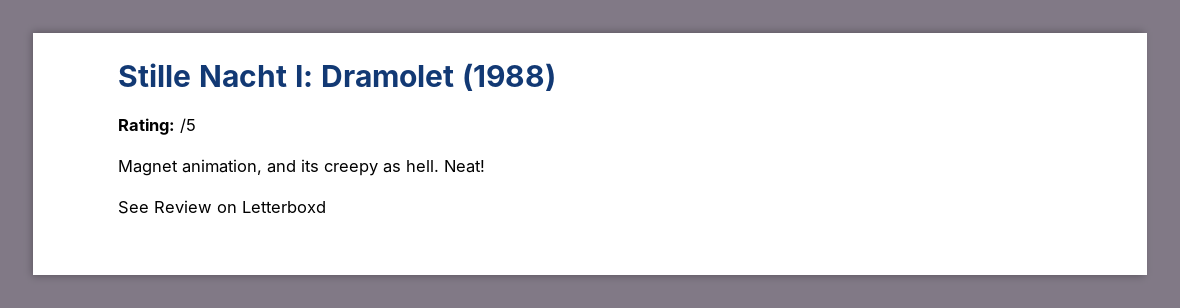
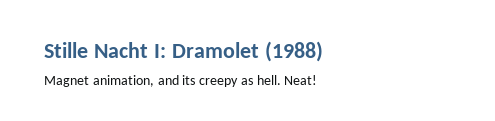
- Rating: /5
- See Review on Letterboxd

